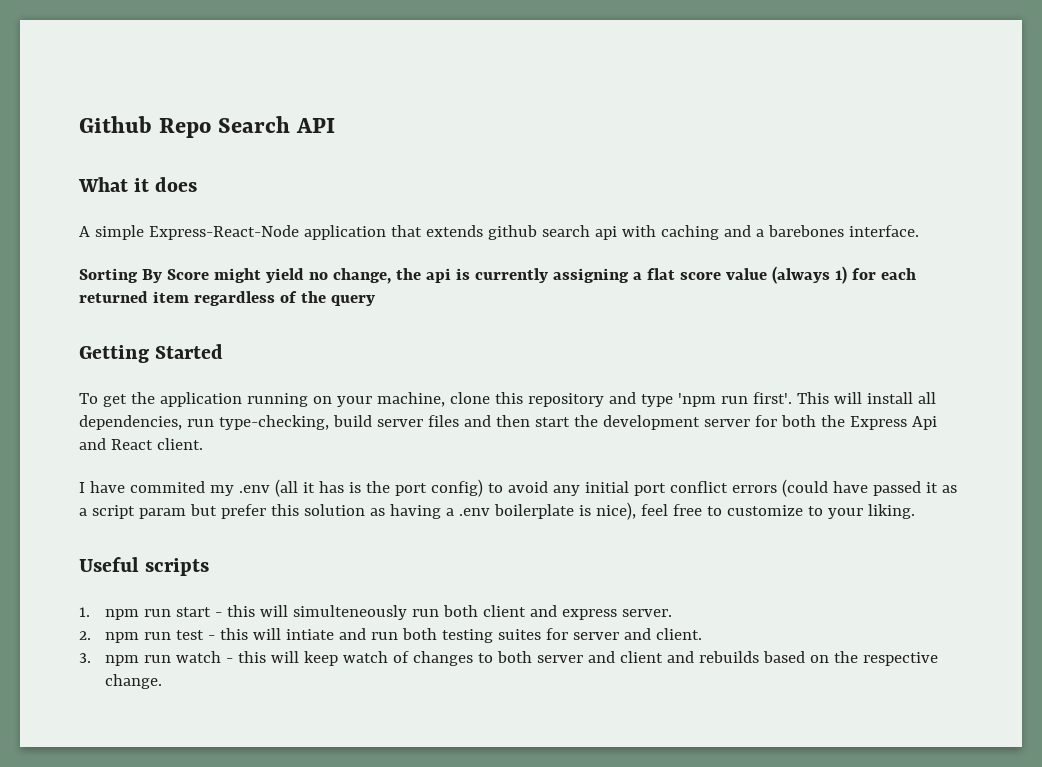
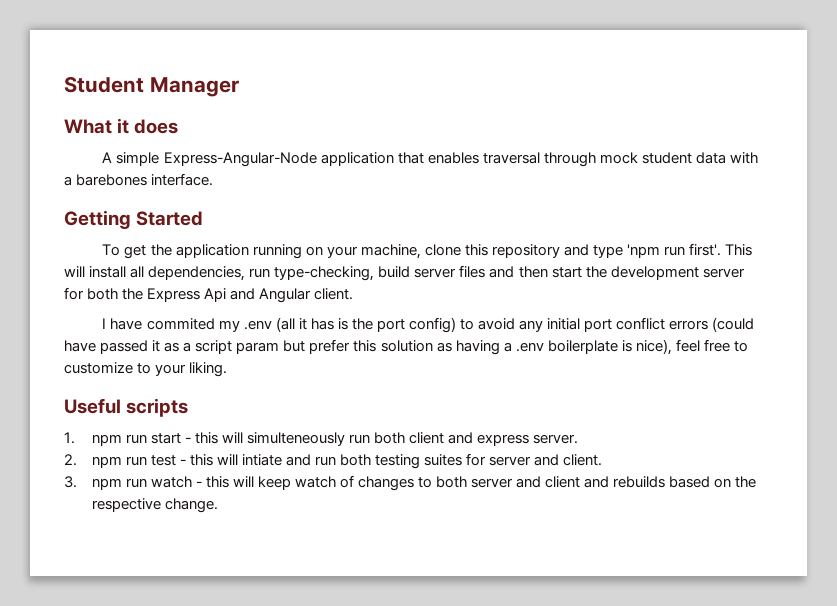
- Github Repo Search API
+ Student Manager
- A simple Express-React-Node application that extends github search api with caching and a barebones interface.
- Sorting By Score might yield no change, the api is currently assigning a flat score value (always 1) for each returned item regardless of the query
+ A simple Express-Angular-Node application that enables traversal through mock student data with a barebones interface.
- This will install all dependencies, run type-checking, build server files and then start the development server for both the Express Api and React client.
+ This will install all dependencies, run type-checking, build server files and then start the development server for both the Express Api and Angular client.

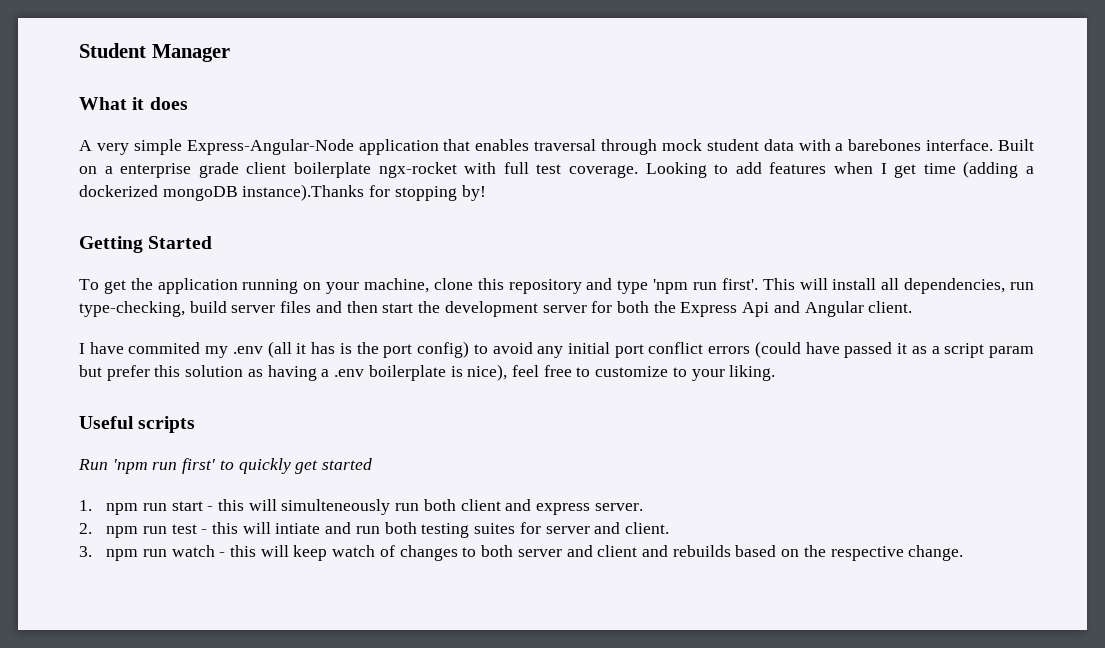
- A simple Express-Angular-Node application that enables traversal through mock student data with a barebones interface.
+ A very simple Express-Angular-Node application that enables traversal through mock student data with a barebones interface. Built on a enterprise grade client boilerplate ngx-rocket with full test coverage. Looking to add features when I get time (adding a dockerized mongoDB instance).Thanks for stopping by!
+ Run 'npm run first' to quickly get started

